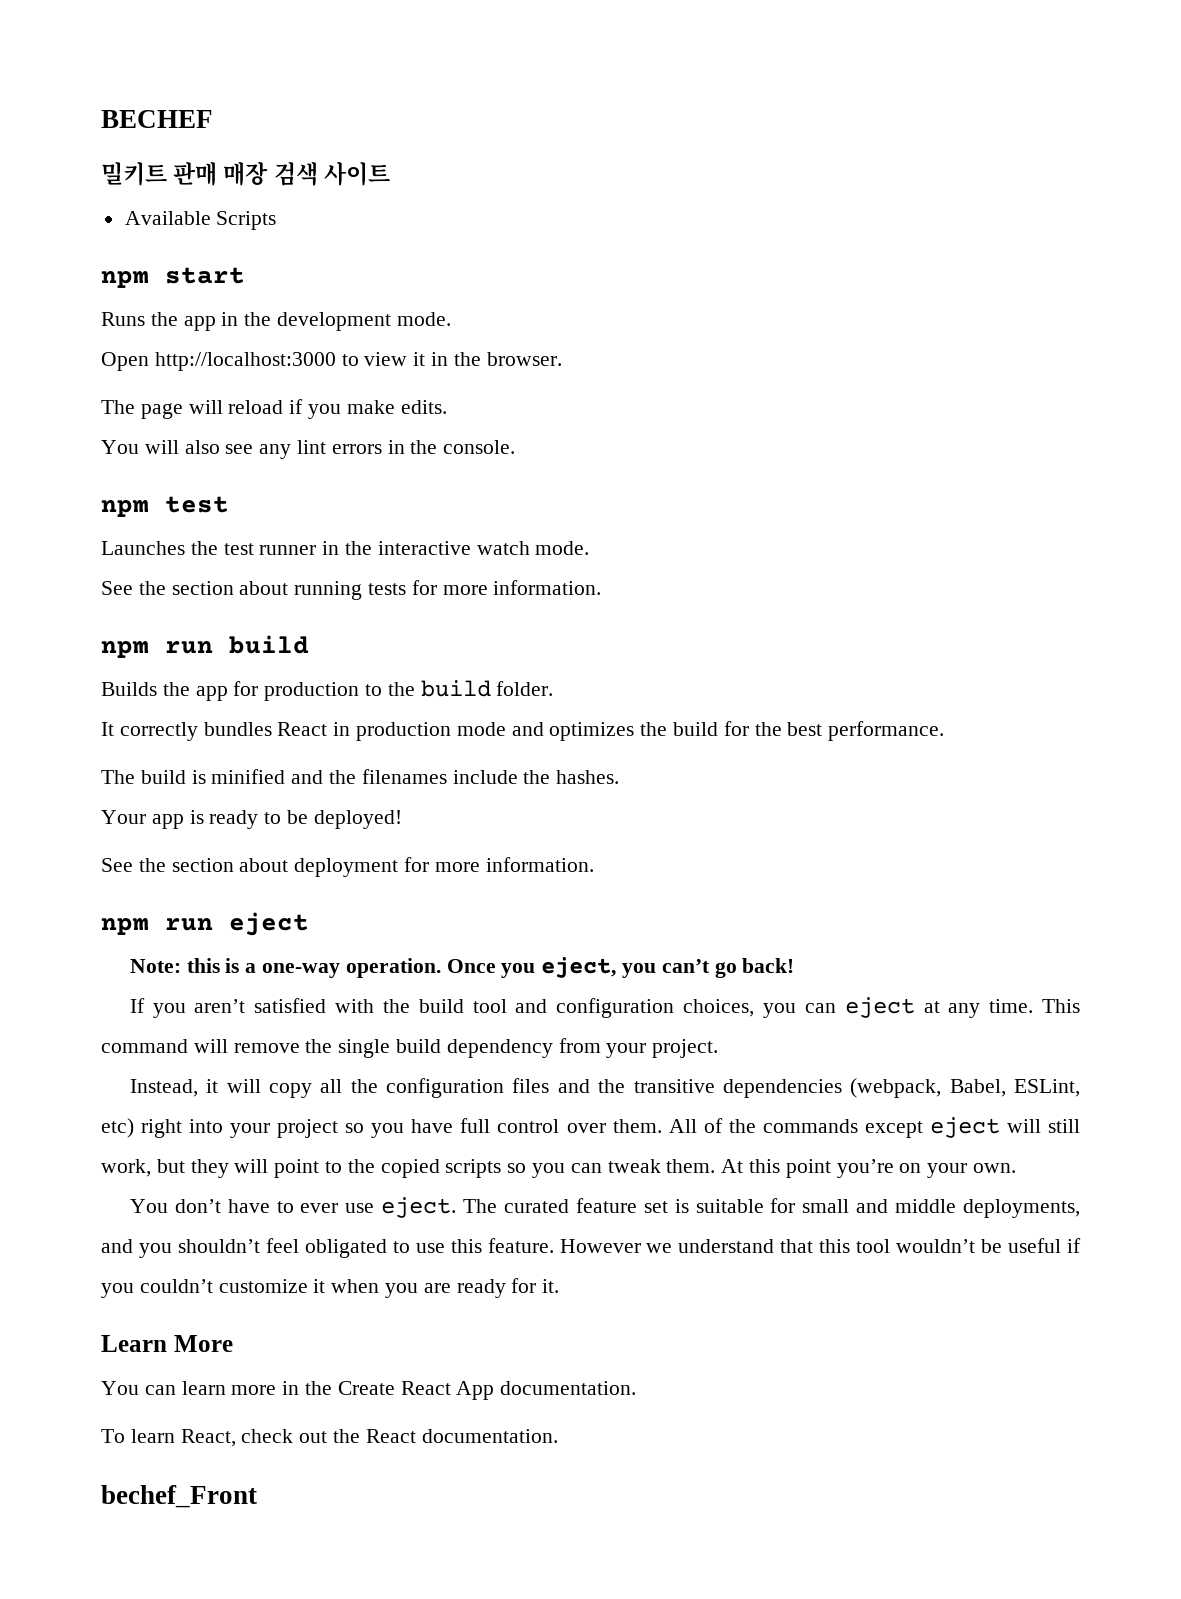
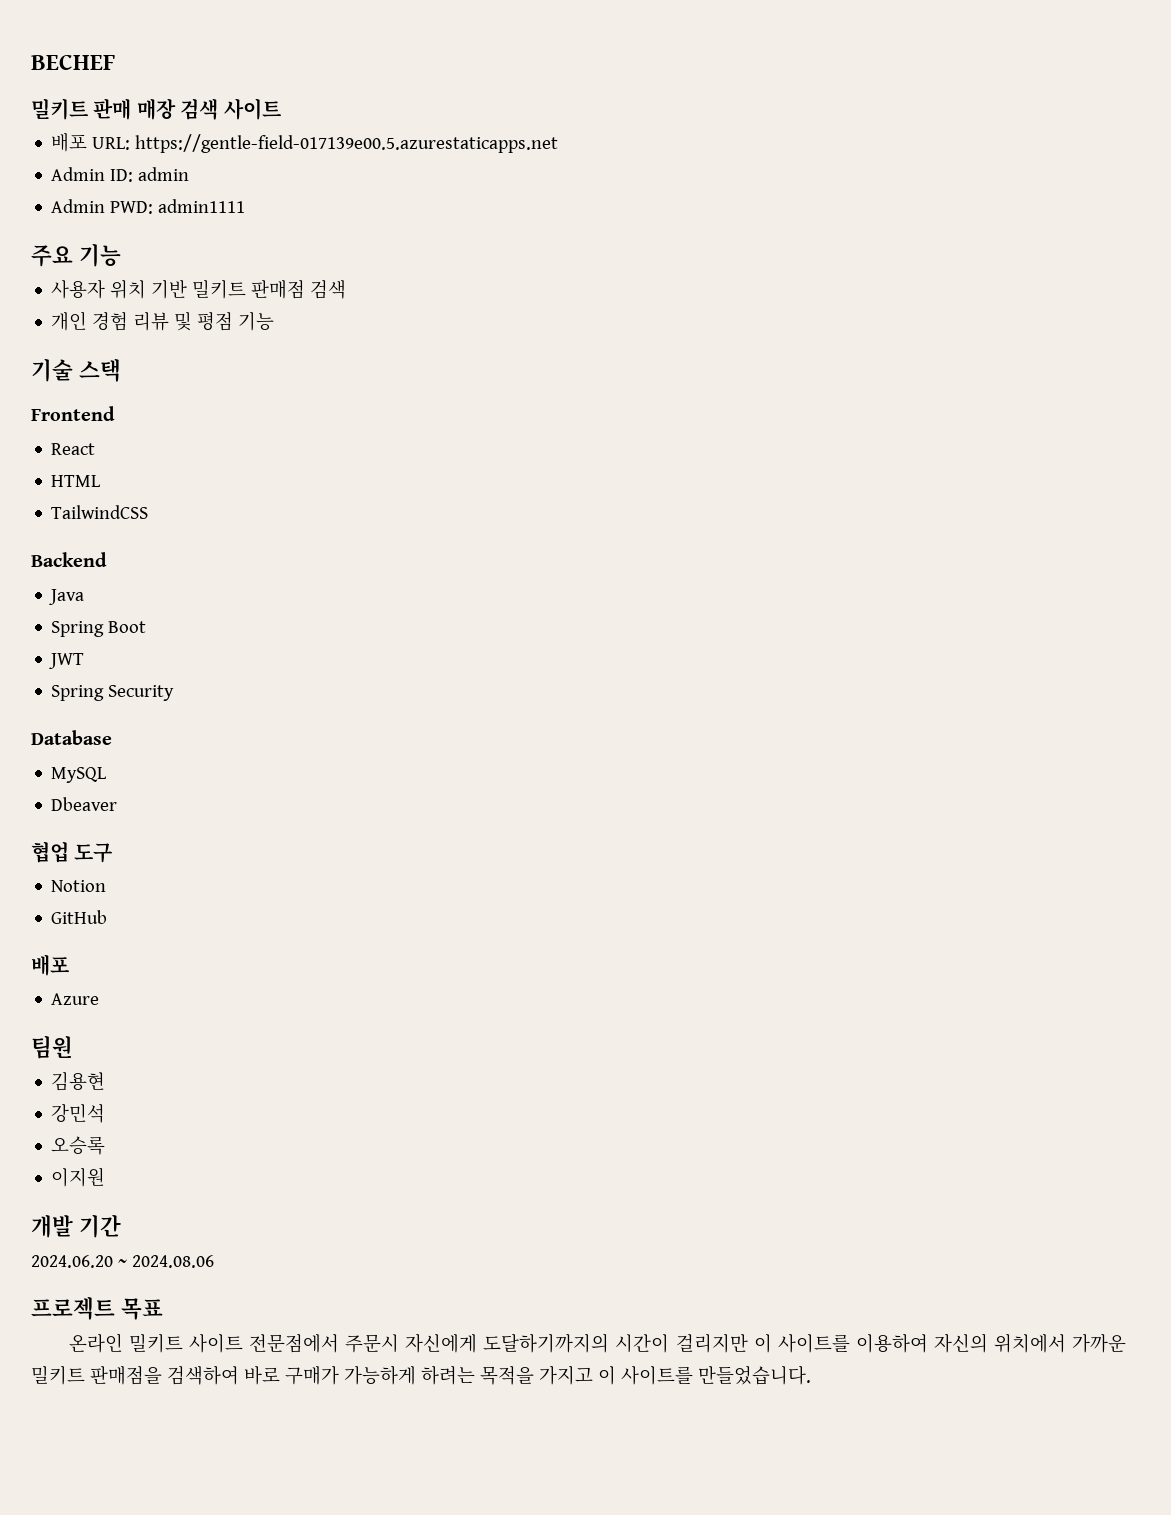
- Available Scripts
- npm start
- Runs the app in the development mode.
- Open http://localhost:3000 to view it in the browser.
- The page will reload if you make edits.
- You will also see any lint errors in the console.
- npm test
- Launches the test runner in the interactive watch mode.
- See the section about running tests for more information.
- npm run build
- Builds the app for production to the build folder.
- It correctly bundles React in production mode and optimizes the build for the best performance.
- The build is minified and the filenames include the hashes.
- Your app is ready to be deployed!
- See the section about deployment for more information.
- npm run eject
- Note: this is a one-way operation. Once you eject, you can’t go back!
- If you aren’t satisfied with the build tool and configuration choices, you can eject at any time. This command will remove the single build dependency from your project.
- Instead, it will copy all the configuration files and the transitive dependencies (webpack, Babel, ESLint, etc) right into your project so you have full control over them. All of the commands except eject will still work, but they will point to the copied scripts so you can tweak them. At this point you’re on your own.
- You don’t have to ever use eject. The curated feature set is suitable for small and middle deployments, and you shouldn’t feel obligated to use this feature. However we understand that this tool wouldn’t be useful if you couldn’t customize it when you are ready for it.
- Learn More
- You can learn more in the Create React App documentation.
- To learn React, check out the React documentation.
- bechef_Front
+ 배포 URL: https://gentle-field-017139e00.5.azurestaticapps.net
+ Admin ID: admin
+ Admin PWD: admin1111
+ 주요 기능
+ 사용자 위치 기반 밀키트 판매점 검색
+ 개인 경험 리뷰 및 평점 기능
+ 기술 스택
+ Frontend
+ React
+ HTML
+ TailwindCSS
+ Backend
+ Java
+ Spring Boot
+ JWT
+ Spring Security
+ Database
+ MySQL
+ Dbeaver
+ 협업 도구
+ Notion
+ GitHub
+ 배포
+ Azure
+ 팀원
+ 김용현
+ 강민석
+ 오승록
+ 이지원
+ 개발 기간
+ 2024.06.20 ~ 2024.08.06
+ 프로젝트 목표
+ 온라인 밀키트 사이트 전문점에서 주문시 자신에게 도달하기까지의 시간이 걸리지만 이 사이트를 이용하여 자신의 위치에서 가까운 밀키트 판매점을 검색하여 바로 구매가 가능하게 하려는 목적을 가지고 이 사이트를 만들었습니다.

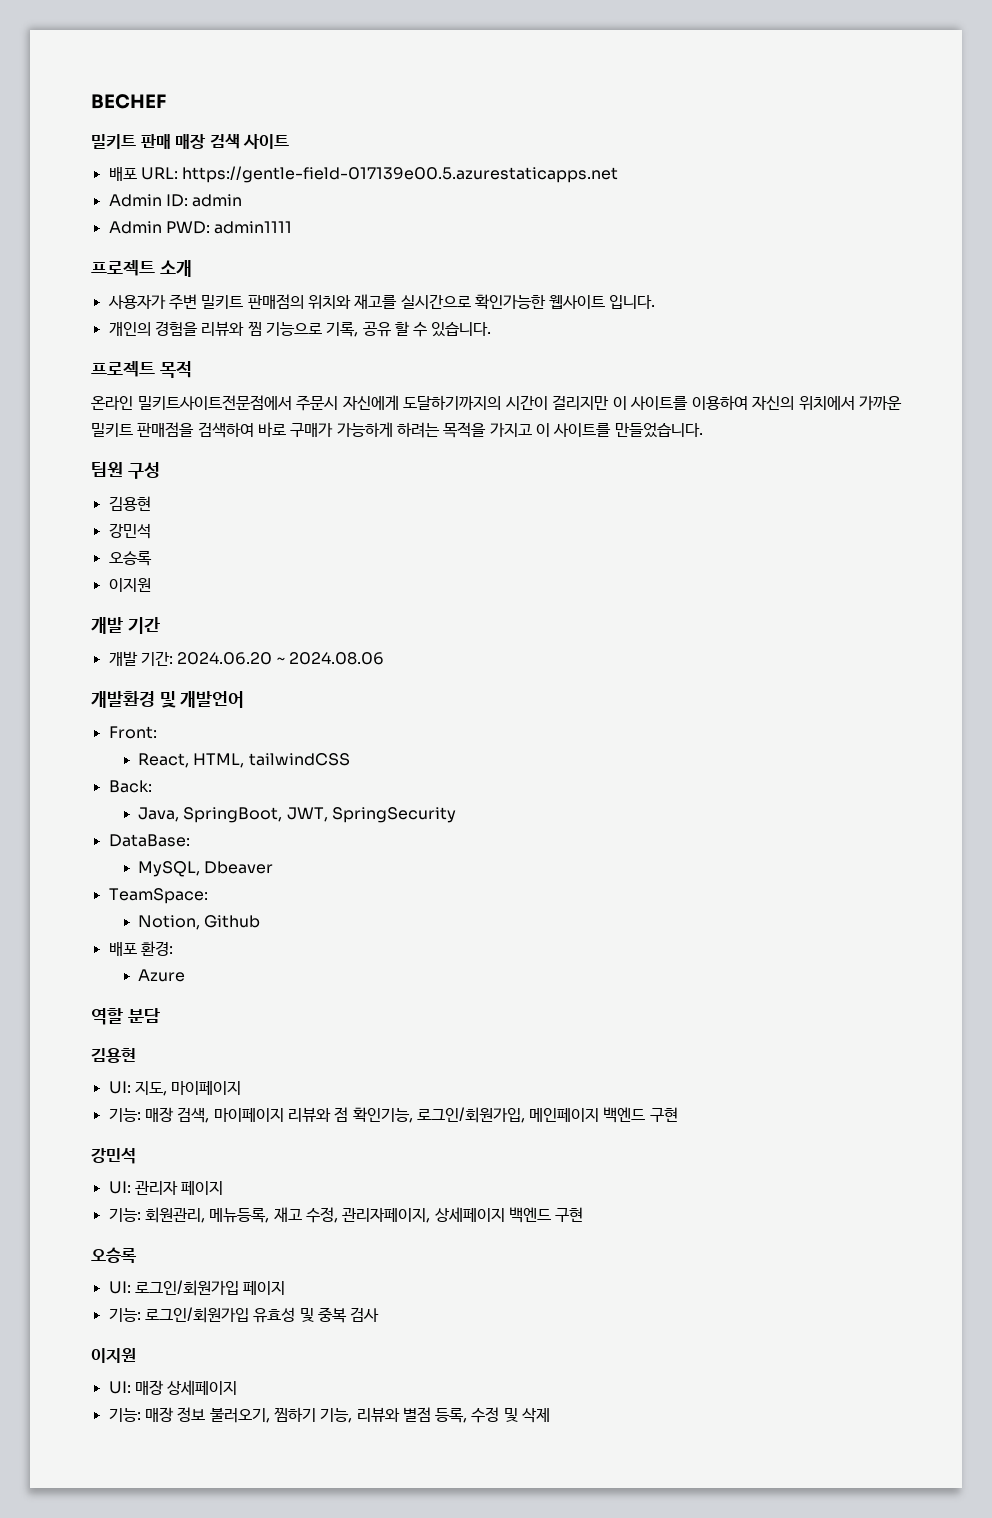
- 주요 기능
- 사용자 위치 기반 밀키트 판매점 검색
- 개인 경험 리뷰 및 평점 기능
- 기술 스택
- Frontend
- React
- HTML
- TailwindCSS
- Backend
- Java
- Spring Boot
- JWT
- Spring Security
- Database
- MySQL
- Dbeaver
- 협업 도구
- Notion
- GitHub
- 배포
- Azure
- 팀원
- 김용현
- 강민석
- 오승록
- 이지원
- 개발 기간
- 2024.06.20 ~ 2024.08.06
- 프로젝트 목표
+ 프로젝트 소개
+ 사용자가 주변 밀키트 판매점의 위치와 재고를 실시간으로 확인가능한 웹사이트 입니다.
+ 개인의 경험을 리뷰와 찜 기능으로 기록, 공유 할 수 있습니다.
+ 프로젝트 목적
- 온라인 밀키트 사이트 전문점에서 주문시 자신에게 도달하기까지의 시간이 걸리지만 이 사이트를 이용하여 자신의 위치에서 가까운 밀키트 판매점을 검색하여 바로 구매가 가능하게 하려는 목적을 가지고 이 사이트를 만들었습니다.
+ 온라인 밀키트사이트전문점에서 주문시 자신에게 도달하기까지의 시간이 걸리지만 이 사이트를 이용하여 자신의 위치에서 가까운 밀키트 판매점을 검색하여 바로 구매가 가능하게 하려는 목적을 가지고 이 사이트를 만들었습니다.
+ 팀원 구성
+ 김용현
+ 강민석
+ 오승록
+ 이지원
+ 개발 기간
+ 개발 기간: 2024.06.20 ~ 2024.08.06
+ 개발환경 및 개발언어
+ Front:
+ React, HTML, tailwindCSS
+ Back:
+ Java, SpringBoot, JWT, SpringSecurity
+ DataBase:
+ MySQL, Dbeaver
+ TeamSpace:
+ Notion, Github
+ 배포 환경:
+ Azure
+ 역할 분담
+ 김용현
+ UI: 지도, 마이페이지
+ 기능: 매장 검색, 마이페이지 리뷰와 점 확인기능, 로그인/회원가입, 메인페이지 백엔드 구현
+ 강민석
+ UI: 관리자 페이지
+ 기능: 회원관리, 메뉴등록, 재고 수정, 관리자페이지, 상세페이지 백엔드 구현
+ 오승록
+ UI: 로그인/회원가입 페이지
+ 기능: 로그인/회원가입 유효성 및 중복 검사
+ 이지원
+ UI: 매장 상세페이지
+ 기능: 매장 정보 불러오기, 찜하기 기능, 리뷰와 별점 등록, 수정 및 삭제

